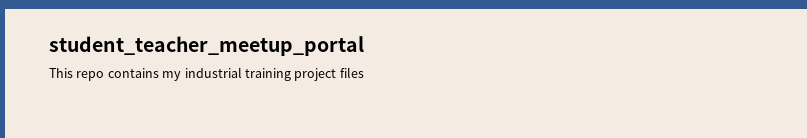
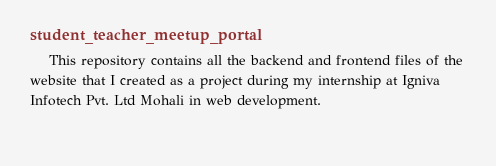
- This repo contains my industrial training project files
+ This repository contains all the backend and frontend files of the website that I created as a project during my internship at Igniva Infotech Pvt. Ltd Mohali in web development.

